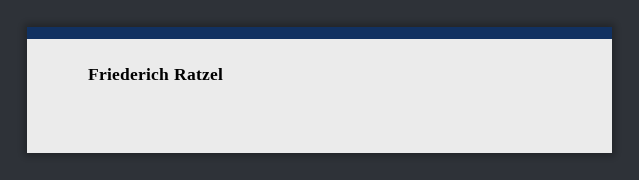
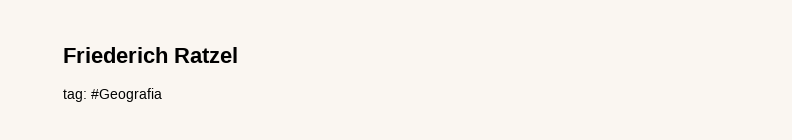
+ tag: #Geografia

